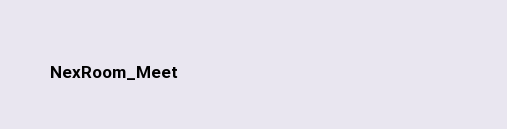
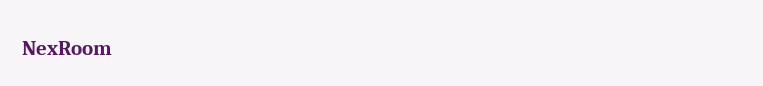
- NexRoom_Meet
+ NexRoom

